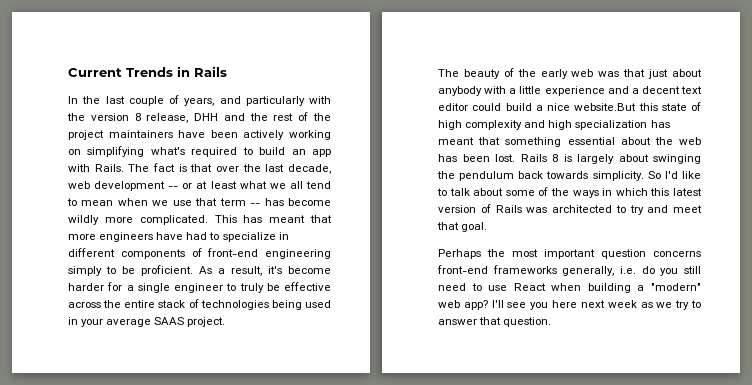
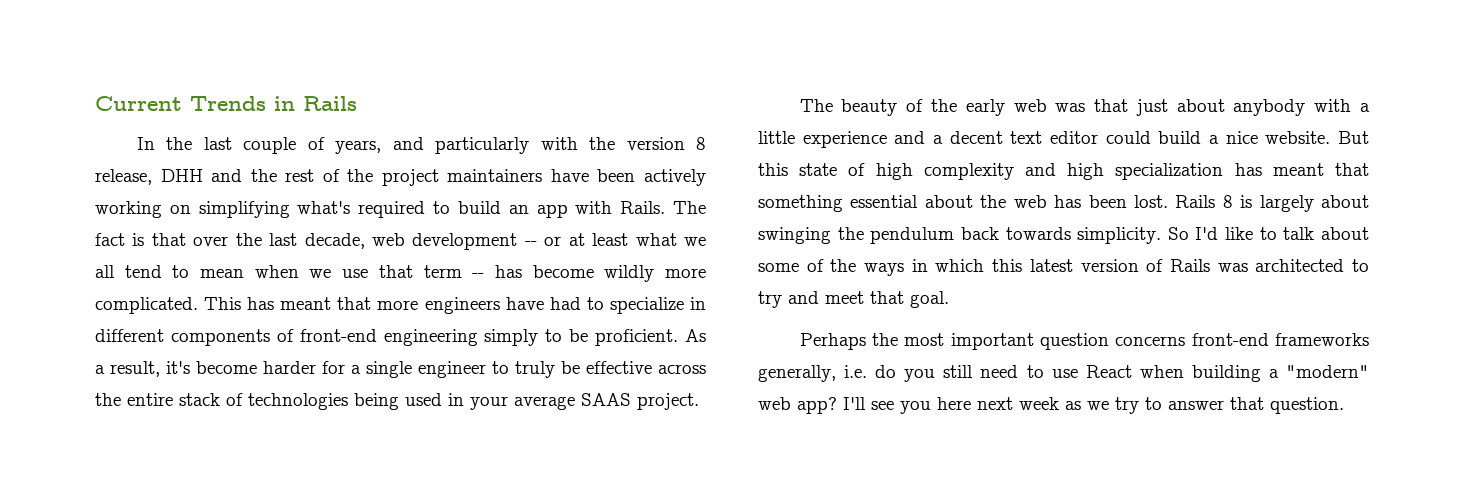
- The beauty of the early web was that just about anybody with a little experience and a decent text editor could build a nice website.But this state of high complexity and high specialization has meant that something essential about the web has been lost.
+ The beauty of the early web was that just about anybody with a little experience and a decent text editor could build a nice website. But this state of high complexity and high specialization has meant that something essential about the web has been lost.

